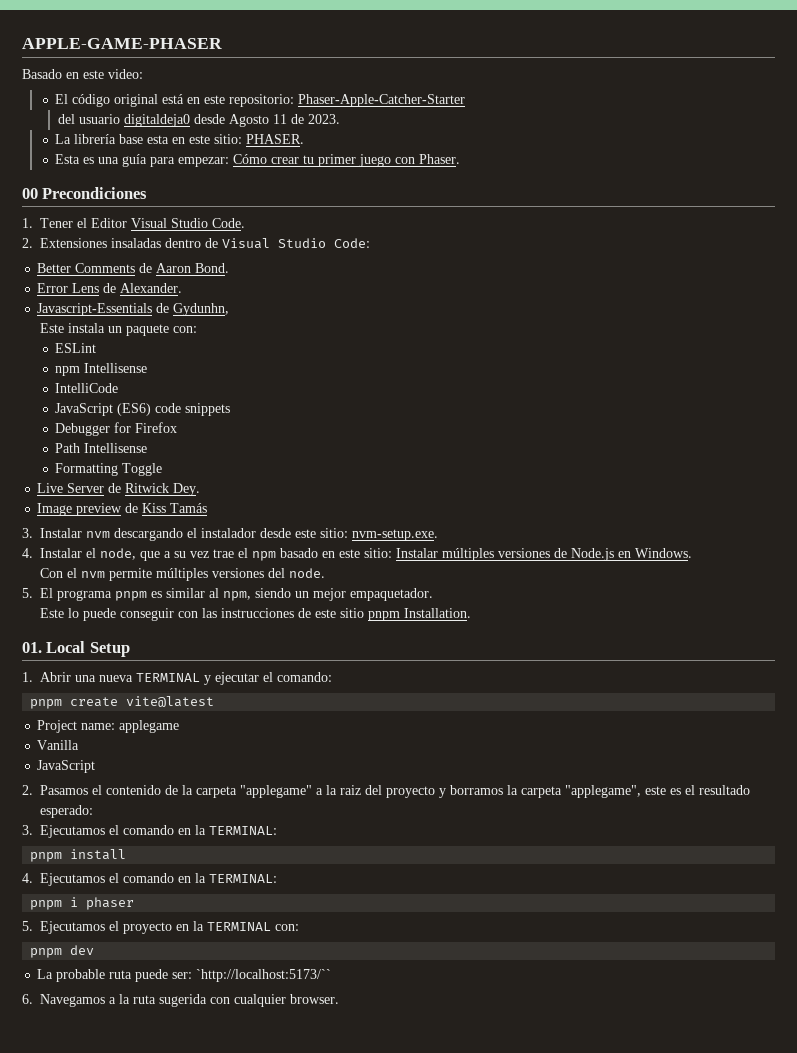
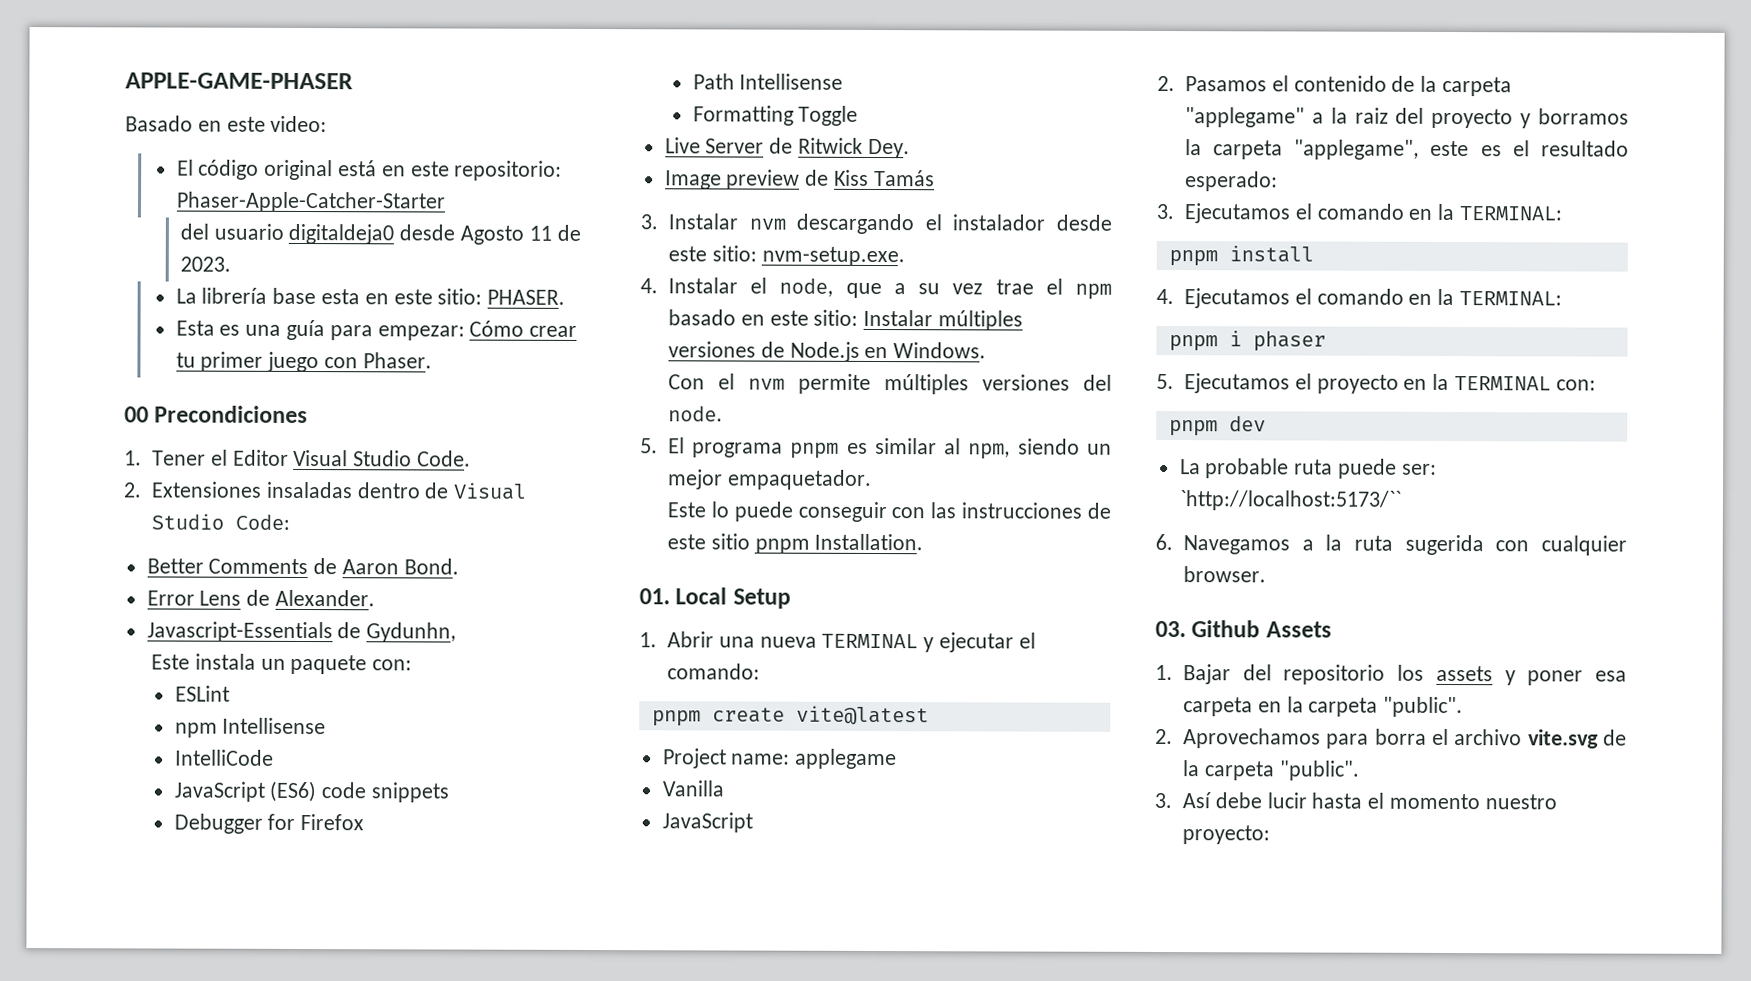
+ 03. Github Assets
+ 1. Bajar del repositorio los assets y poner esa carpeta en la carpeta "public".
+ 2. Aprovechamos para borra el archivo vite.svg de la carpeta "public".
+ 3. Así debe lucir hasta el momento nuestro proyecto:

